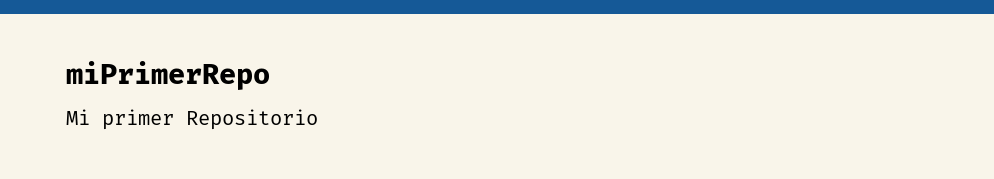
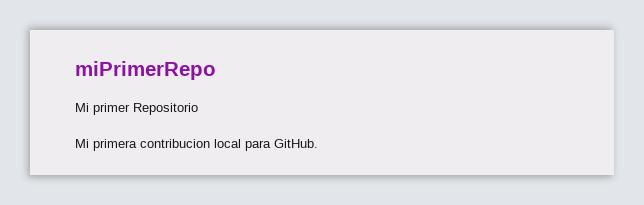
+ Mi primera contribucion local para GitHub.

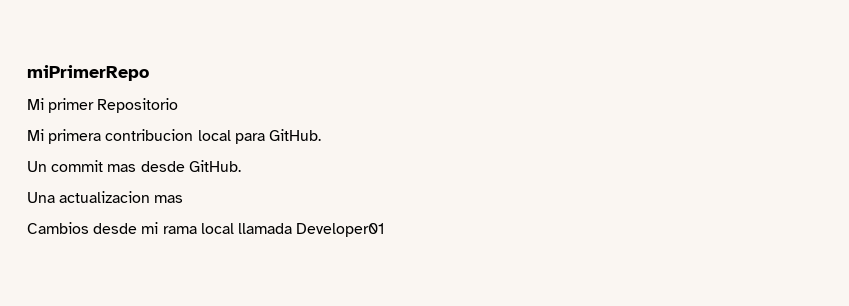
+ Un commit mas desde GitHub.
+ Una actualizacion mas
+ Cambios desde mi rama local llamada Developer01

